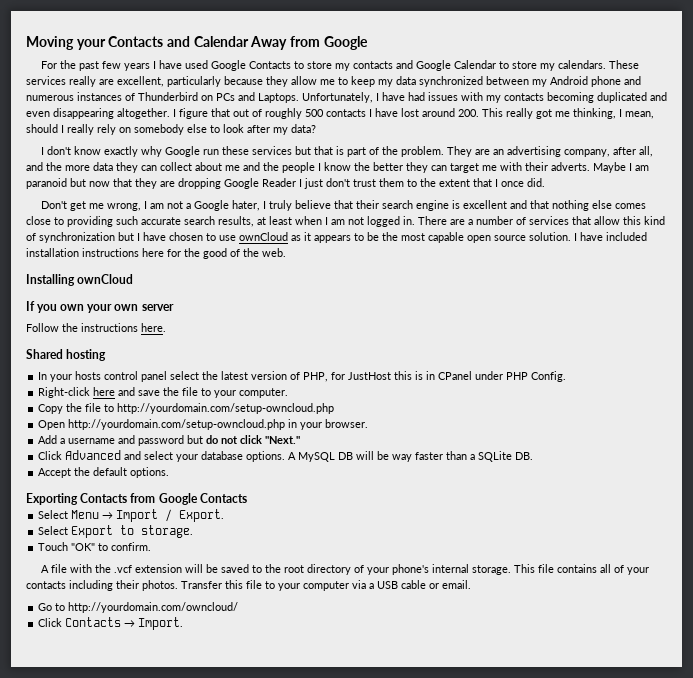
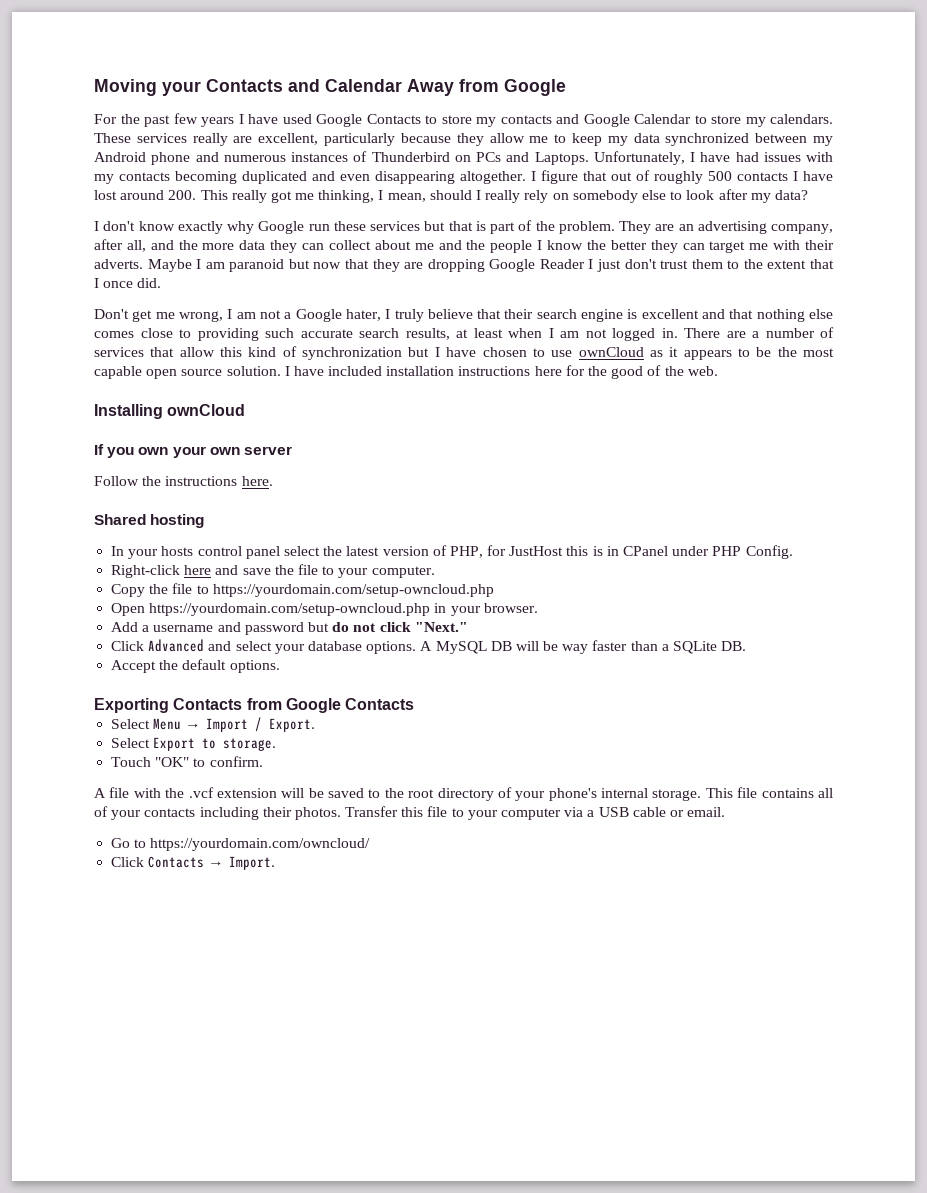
- Copy the file to http://yourdomain.com/setup-owncloud.php
+ Copy the file to https://yourdomain.com/setup-owncloud.php
- Open http://yourdomain.com/setup-owncloud.php in your browser.
+ Open https://yourdomain.com/setup-owncloud.php in your browser.
- Go to http://yourdomain.com/owncloud/
+ Go to https://yourdomain.com/owncloud/

